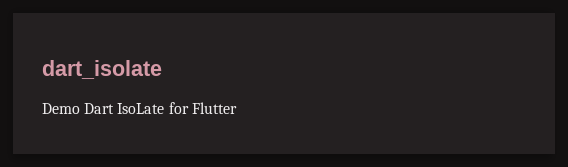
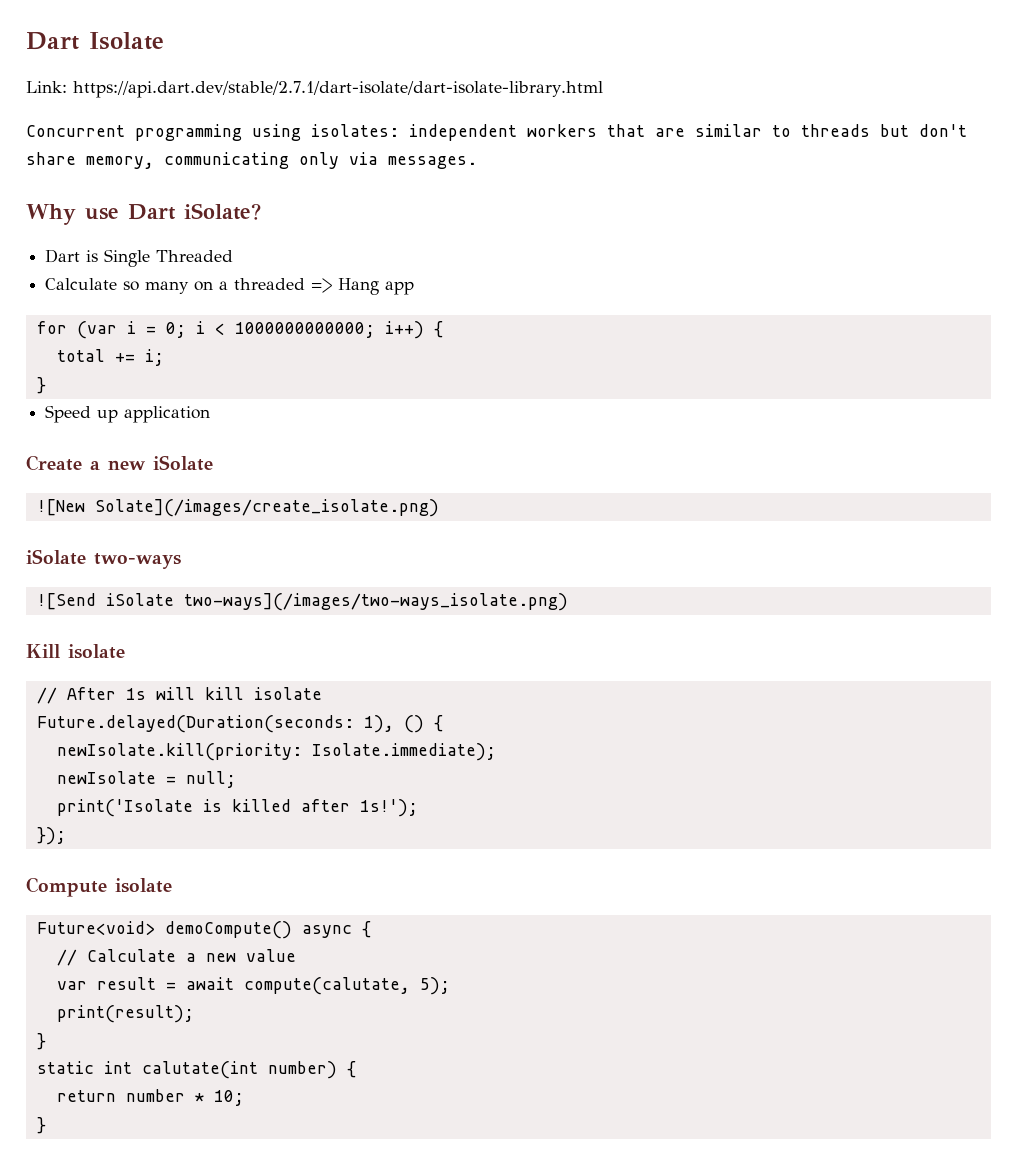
- dart_isolate
- Demo Dart IsoLate for Flutter
+ Dart Isolate
+ Link: https://api.dart.dev/stable/2.7.1/dart-isolate/dart-isolate-library.html
+ Concurrent programming using isolates: independent workers that are similar to threads but don't share memory, communicating only via messages.
+ Why use Dart iSolate?
+ Dart is Single Threaded
+ Calculate so many on a threaded => Hang app
+ for (var i = 0; i < 1000000000000; i++) {
+ total += i;
+ }
+ Speed up application
+ Create a new iSolate
+ ![New Solate](/images/create_isolate.png)
+ iSolate two-ways
+ ![Send iSolate two-ways](/images/two-ways_isolate.png)
+ Kill isolate
+ // After 1s will kill isolate
+ Future.delayed(Duration(seconds: 1), () {
+ newIsolate.kill(priority: Isolate.immediate);
+ newIsolate = null;
+ print('Isolate is killed after 1s!');
+ });
+ Compute isolate
+ Future<void> demoCompute() async {
+ // Calculate a new value
+ var result = await compute(calutate, 5);
+ print(result);
+ }
+ static int calutate(int number) {
+ return number * 10;
+ }

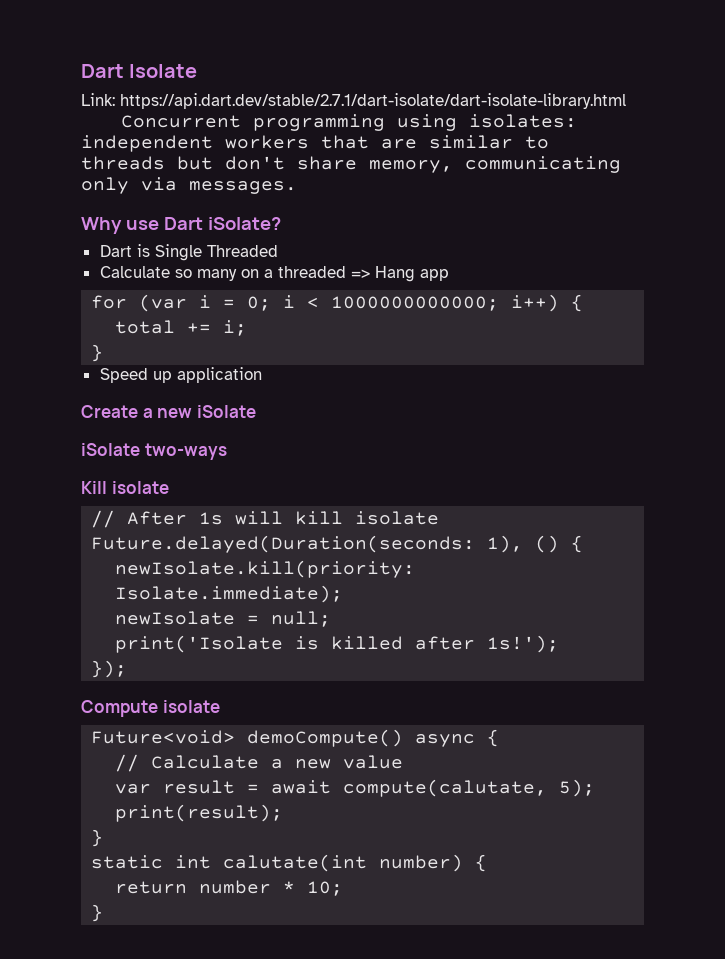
- ![New Solate](/images/create_isolate.png)
- ![Send iSolate two-ways](/images/two-ways_isolate.png)

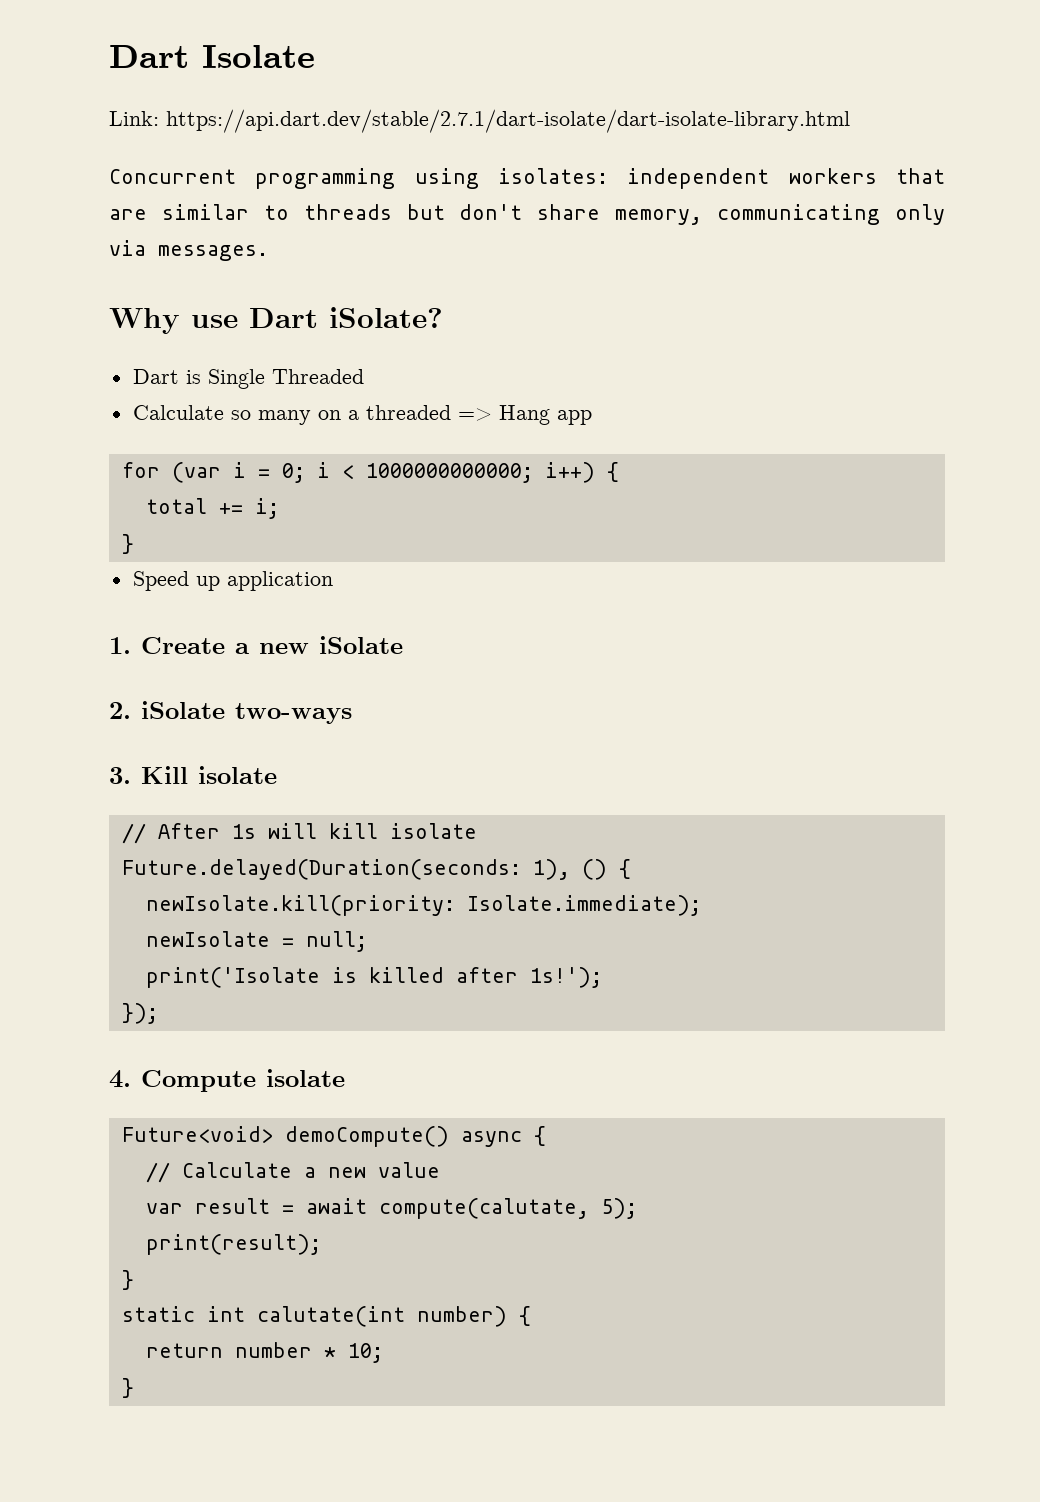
- Create a new iSolate
+ 1. Create a new iSolate
- iSolate two-ways
+ 2. iSolate two-ways
- Kill isolate
+ 3. Kill isolate
- Compute isolate
+ 4. Compute isolate

